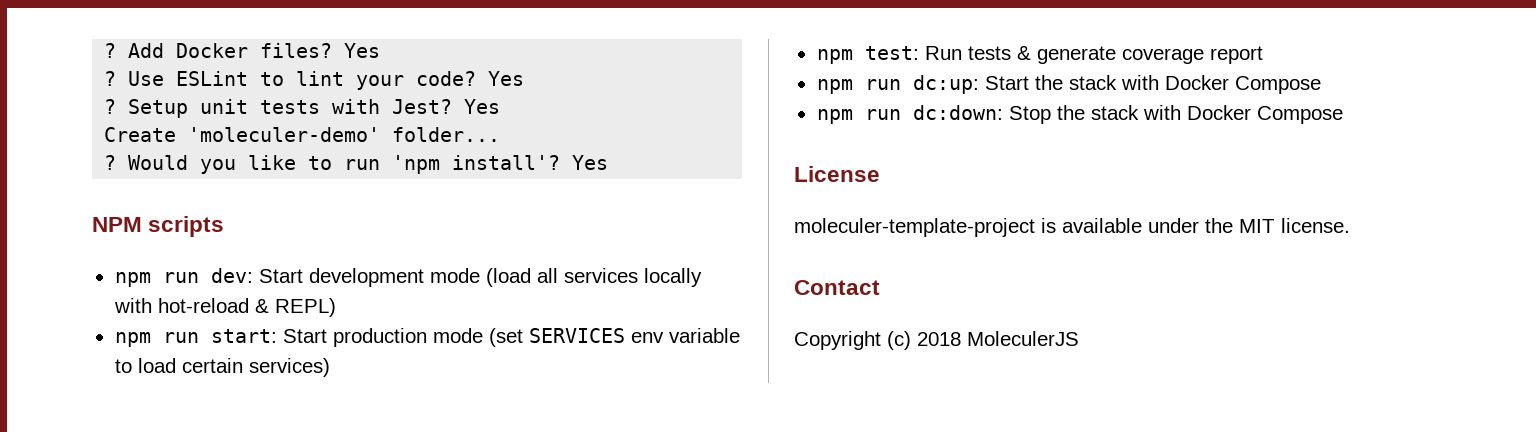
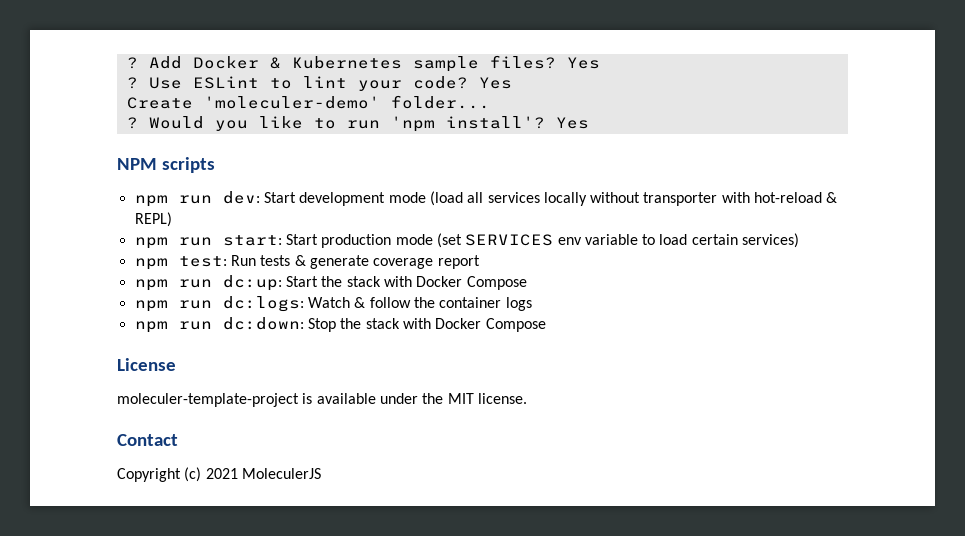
- Add Docker files?
+ Add Docker & Kubernetes sample files?
- ? Setup unit tests with Jest? Yes
- npm run dev: Start development mode (load all services locally with hot-reload & REPL)
+ npm run dev: Start development mode (load all services locally without transporter with hot-reload & REPL)
+ npm run dc:logs: Watch & follow the container logs
- Copyright (c) 2018 MoleculerJS
+ Copyright (c) 2021 MoleculerJS

